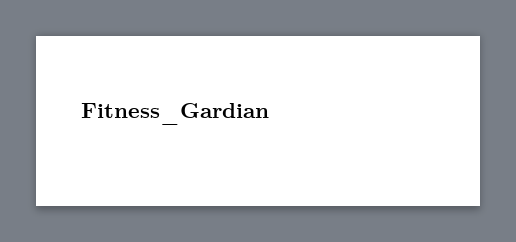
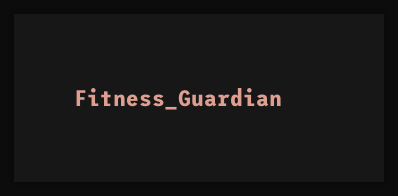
- Fitness_Gardian
+ Fitness_Guardian

